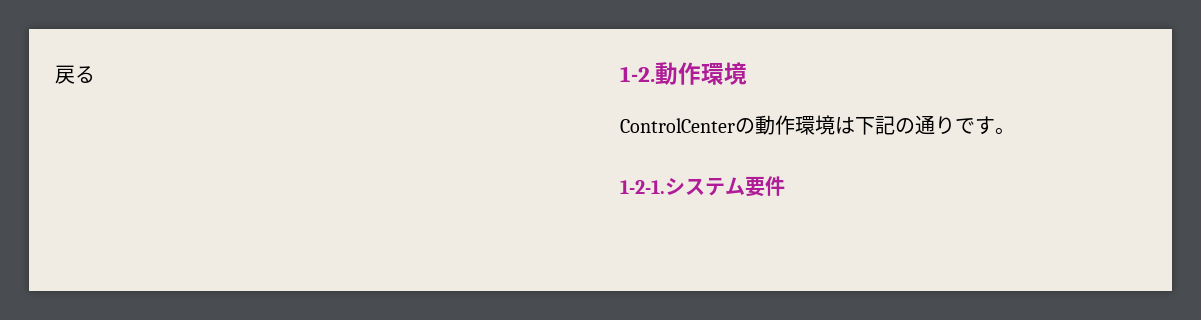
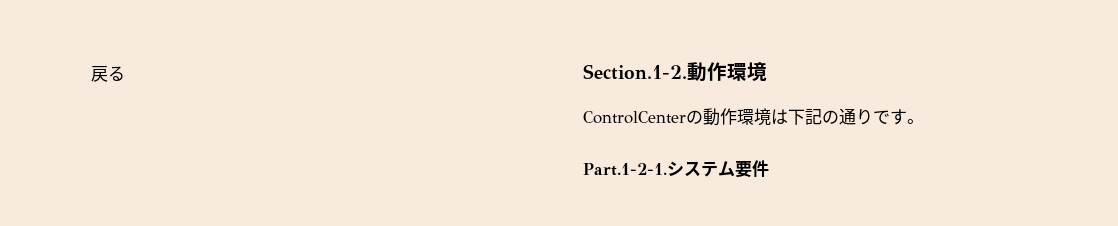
- 1-2.動作環境
+ Section.1-2.動作環境
- 1-2-1.システム要件
+ Part.1-2-1.システム要件

